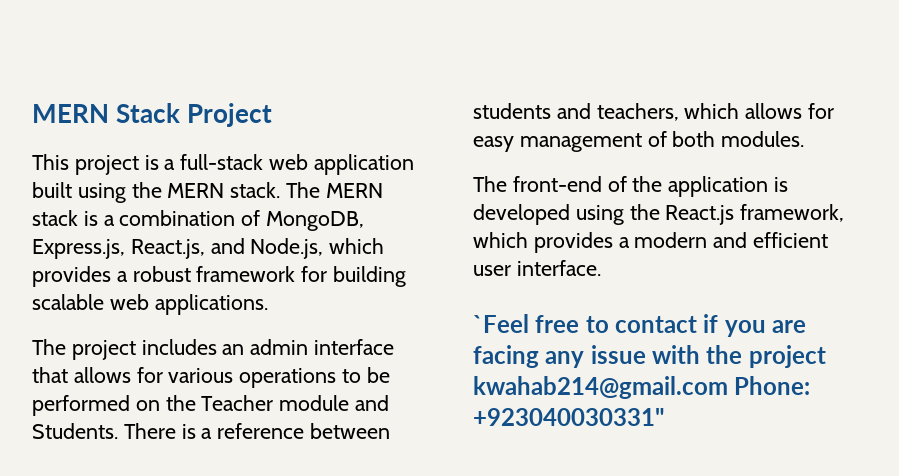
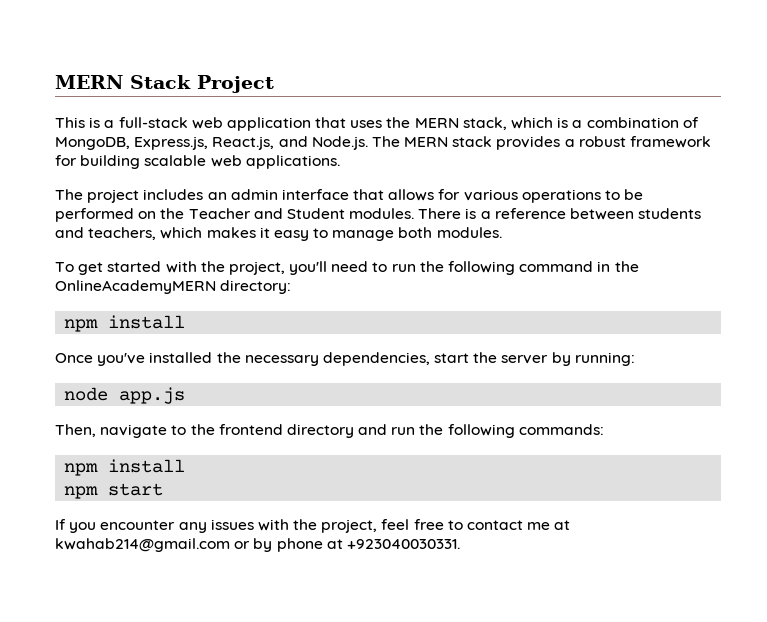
- This project is a full-stack web application built using the MERN stack. The MERN stack is a combination of MongoDB, Express.js, React.js, and Node.js, which provides a robust framework for building scalable web applications.
+ This is a full-stack web application that uses the MERN stack, which is a combination of MongoDB, Express.js, React.js, and Node.js. The MERN stack provides a robust framework for building scalable web applications.
- The project includes an admin interface that allows for various operations to be performed on the Teacher module and Students.
+ The project includes an admin interface that allows for various operations to be performed on the Teacher and Student modules.
- There is a reference between students and teachers, which allows for easy management of both modules.
- The front-end of the application is developed using the React.js framework, which provides a modern and efficient user interface.
- `Feel free to contact if you are facing any issue with the project kwahab214@gmail.com Phone: +923040030331"
+ There is a reference between students and teachers, which makes it easy to manage both modules.
+ To get started with the project, you'll need to run the following command in the OnlineAcademyMERN directory:
+ npm install
+ Once you've installed the necessary dependencies, start the server by running:
+ node app.js
+ Then, navigate to the frontend directory and run the following commands:
+ npm install
+ npm start
+ If you encounter any issues with the project, feel free to contact me at kwahab214@gmail.com or by phone at +923040030331.

